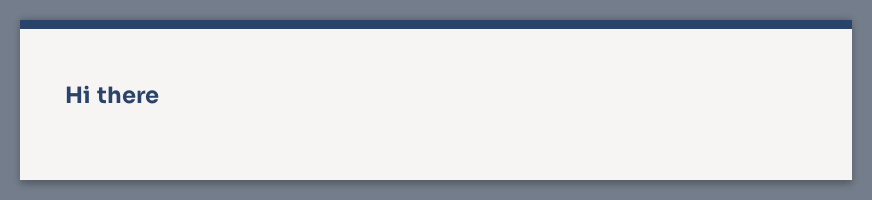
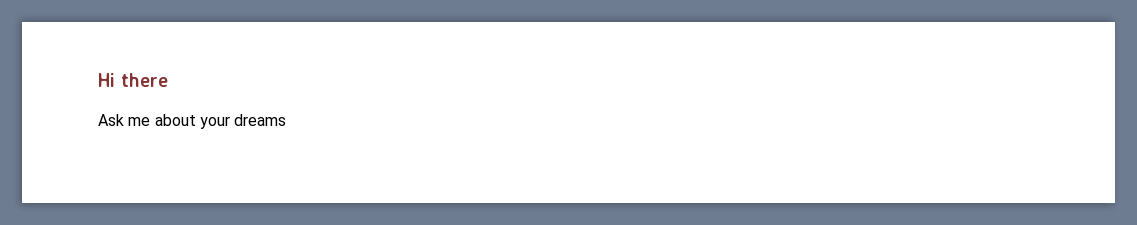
+ Ask me about your dreams

